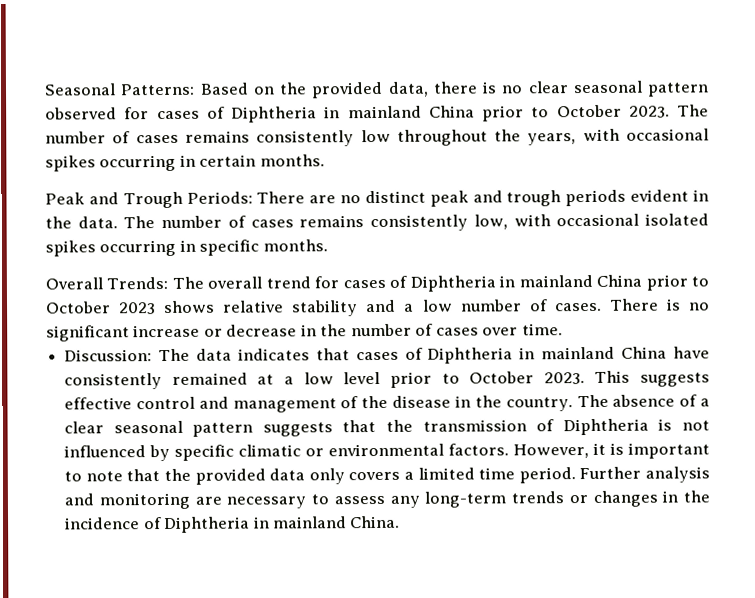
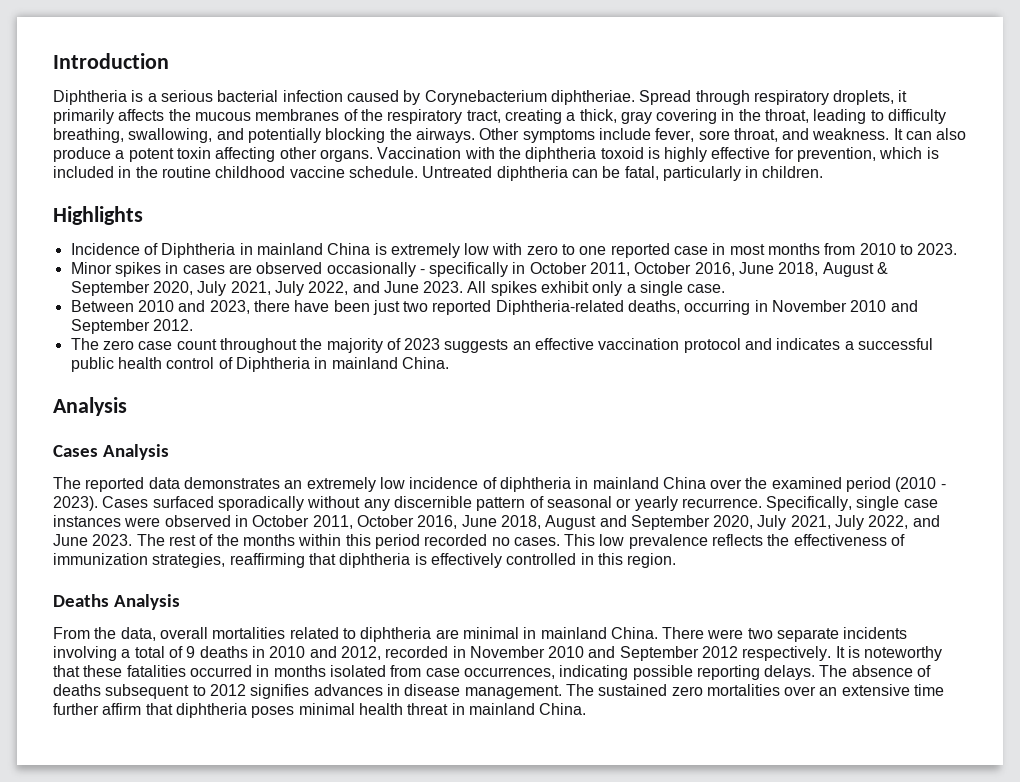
- Seasonal Patterns: Based on the provided data, there is no clear seasonal pattern observed for cases of Diphtheria in mainland China prior to October 2023. The number of cases remains consistently low throughout the years, with occasional spikes occurring in certain months.
- Peak and Trough Periods: There are no distinct peak and trough periods evident in the data. The number of cases remains consistently low, with occasional isolated spikes occurring in specific months.
- Overall Trends: The overall trend for cases of Diphtheria in mainland China prior to October 2023 shows relative stability and a low number of cases. There is no significant increase or decrease in the number of cases over time.
- Discussion: The data indicates that cases of Diphtheria in mainland China have consistently remained at a low level prior to October 2023. This suggests effective control and management of the disease in the country. The absence of a clear seasonal pattern suggests that the transmission of Diphtheria is not influenced by specific climatic or environmental factors. However, it is important to note that the provided data only covers a limited time period. Further analysis and monitoring are necessary to assess any long-term trends or changes in the incidence of Diphtheria in mainland China.
+ Introduction
+ Diphtheria is a serious bacterial infection caused by Corynebacterium diphtheriae. Spread through respiratory droplets, it primarily affects the mucous membranes of the respiratory tract, creating a thick, gray covering in the throat, leading to difficulty breathing, swallowing, and potentially blocking the airways. Other symptoms include fever, sore throat, and weakness. It can also produce a potent toxin affecting other organs. Vaccination with the diphtheria toxoid is highly effective for prevention, which is included in the routine childhood vaccine schedule. Untreated diphtheria can be fatal, particularly in children.
+ Highlights
+ Incidence of Diphtheria in mainland China is extremely low with zero to one reported case in most months from 2010 to 2023.
+ Minor spikes in cases are observed occasionally - specifically in October 2011, October 2016, June 2018, August & September 2020, July 2021, July 2022, and June 2023. All spikes exhibit only a single case.
+ Between 2010 and 2023, there have been just two reported Diphtheria-related deaths, occurring in November 2010 and September 2012.
+ The zero case count throughout the majority of 2023 suggests an effective vaccination protocol and indicates a successful public health control of Diphtheria in mainland China.
+ Analysis
+ Cases Analysis
+ The reported data demonstrates an extremely low incidence of diphtheria in mainland China over the examined period (2010 - 2023). Cases surfaced sporadically without any discernible pattern of seasonal or yearly recurrence. Specifically, single case instances were observed in October 2011, October 2016, June 2018, August and September 2020, July 2021, July 2022, and June 2023. The rest of the months within this period recorded no cases. This low prevalence reflects the effectiveness of immunization strategies, reaffirming that diphtheria is effectively controlled in this region.
+ Deaths Analysis
+ From the data, overall mortalities related to diphtheria are minimal in mainland China. There were two separate incidents involving a total of 9 deaths in 2010 and 2012, recorded in November 2010 and September 2012 respectively. It is noteworthy that these fatalities occurred in months isolated from case occurrences, indicating possible reporting delays. The absence of deaths subsequent to 2012 signifies advances in disease management. The sustained zero mortalities over an extensive time further affirm that diphtheria poses minimal health threat in mainland China.

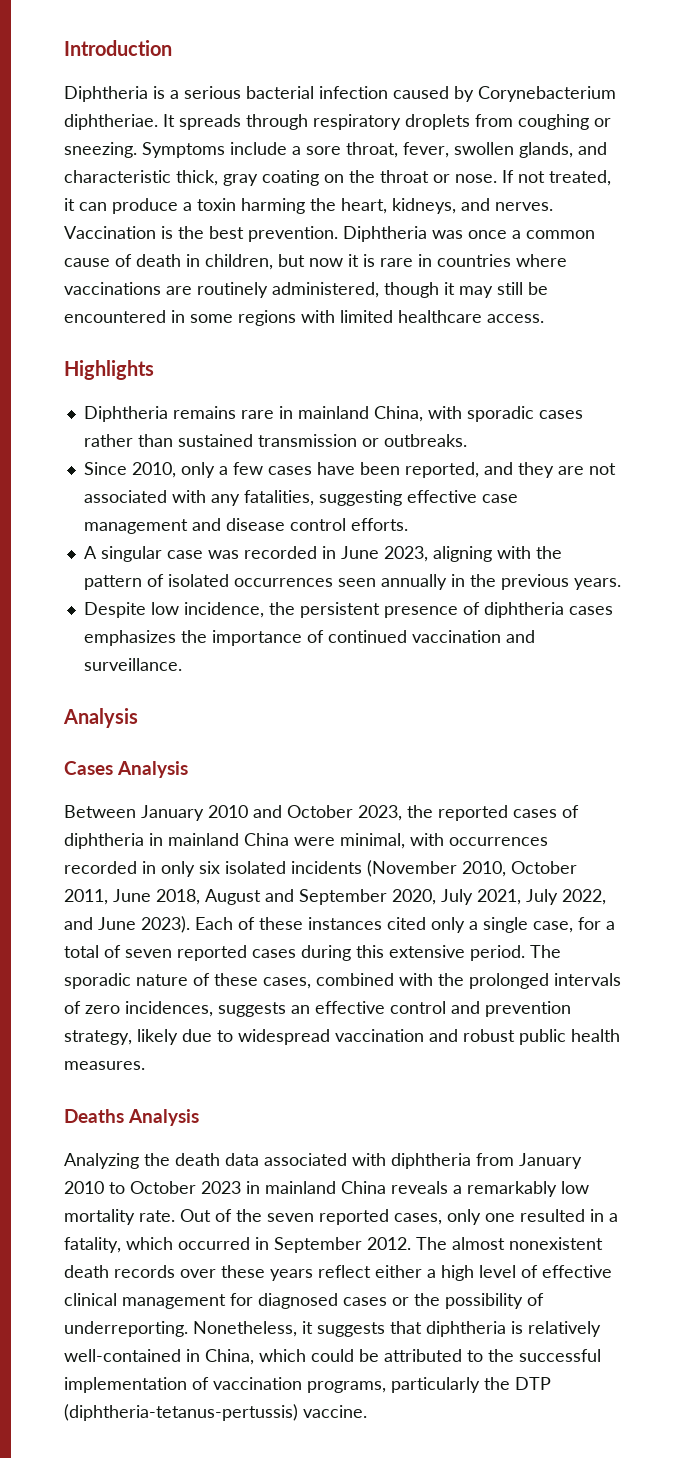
- Spread through respiratory droplets, it primarily affects the mucous membranes of the respiratory tract, creating a thick, gray covering in the throat, leading to difficulty breathing, swallowing, and potentially blocking the airways. Other symptoms include fever, sore throat, and weakness. It can also produce a potent toxin affecting other organs. Vaccination with the diphtheria toxoid is highly effective for prevention, which is included in the routine childhood vaccine schedule. Untreated diphtheria can be fatal, particularly in children.
+ It spreads through respiratory droplets from coughing or sneezing. Symptoms include a sore throat, fever, swollen glands, and characteristic thick, gray coating on the throat or nose. If not treated, it can produce a toxin harming the heart, kidneys, and nerves. Vaccination is the best prevention. Diphtheria was once a common cause of death in children, but now it is rare in countries where vaccinations are routinely administered, though it may still be encountered in some regions with limited healthcare access.
  Highlights
- Incidence of Diphtheria in mainland China is extremely low with zero to one reported case in most months from 2010 to 2023.
- Minor spikes in cases are observed occasionally - specifically in October 2011, October 2016, June 2018, August & September 2020, July 2021, July 2022, and June 2023. All spikes exhibit only a single case.
- Between 2010 and 2023, there have been just two reported Diphtheria-related deaths, occurring in November 2010 and September 2012.
- The zero case count throughout the majority of 2023 suggests an effective vaccination protocol and indicates a successful public health control of Diphtheria in mainland China.
+ Diphtheria remains rare in mainland China, with sporadic cases rather than sustained transmission or outbreaks.
+ Since 2010, only a few cases have been reported, and they are not associated with any fatalities, suggesting effective case management and disease control efforts.
+ A singular case was recorded in June 2023, aligning with the pattern of isolated occurrences seen annually in the previous years.
+ Despite low incidence, the persistent presence of diphtheria cases emphasizes the importance of continued vaccination and surveillance.
  Analysis
  Cases Analysis
- The reported data demonstrates an extremely low incidence of diphtheria in mainland China over the examined period (2010 - 2023). Cases surfaced sporadically without any discernible pattern of seasonal or yearly recurrence. Specifically, single case instances were observed in October 2011, October 2016, June 2018, August and September 2020, July 2021, July 2022, and June 2023. The rest of the months within this period recorded no cases. This low prevalence reflects the effectiveness of immunization strategies, reaffirming that diphtheria is effectively controlled in this region.
+ Between January 2010 and October 2023, the reported cases of diphtheria in mainland China were minimal, with occurrences recorded in only six isolated incidents (November 2010, October 2011, June 2018, August and September 2020, July 2021, July 2022, and June 2023). Each of these instances cited only a single case, for a total of seven reported cases during this extensive period. The sporadic nature of these cases, combined with the prolonged intervals of zero incidences, suggests an effective control and prevention strategy, likely due to widespread vaccination and robust public health measures.
  Deaths Analysis
- From the data, overall mortalities related to diphtheria are minimal in mainland China. There were two separate incidents involving a total of 9 deaths in 2010 and 2012, recorded in November 2010 and September 2012 respectively. It is noteworthy that these fatalities occurred in months isolated from case occurrences, indicating possible reporting delays. The absence of deaths subsequent to 2012 signifies advances in disease management. The sustained zero mortalities over an extensive time further affirm that diphtheria poses minimal health threat in mainland China.
+ Analyzing the death data associated with diphtheria from January 2010 to October 2023 in mainland China reveals a remarkably low mortality rate. Out of the seven reported cases, only one resulted in a fatality, which occurred in September 2012. The almost nonexistent death records over these years reflect either a high level of effective clinical management for diagnosed cases or the possibility of underreporting. Nonetheless, it suggests that diphtheria is relatively well-contained in China, which could be attributed to the successful implementation of vaccination programs, particularly the DTP (diphtheria-tetanus-pertussis) vaccine.

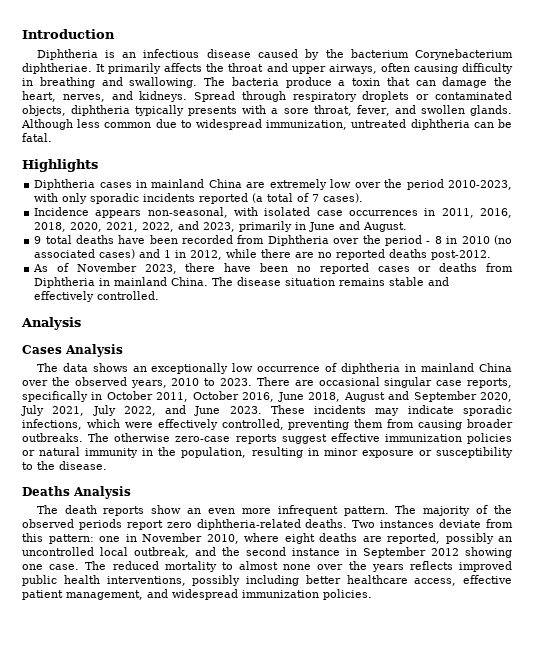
- Diphtheria is a serious bacterial infection caused by Corynebacterium diphtheriae. It spreads through respiratory droplets from coughing or sneezing. Symptoms include a sore throat, fever, swollen glands, and characteristic thick, gray coating on the throat or nose. If not treated, it can produce a toxin harming the heart, kidneys, and nerves. Vaccination is the best prevention. Diphtheria was once a common cause of death in children, but now it is rare in countries where vaccinations are routinely administered, though it may still be encountered in some regions with limited healthcare access.
+ Diphtheria is an infectious disease caused by the bacterium Corynebacterium diphtheriae. It primarily affects the throat and upper airways, often causing difficulty in breathing and swallowing. The bacteria produce a toxin that can damage the heart, nerves, and kidneys. Spread through respiratory droplets or contaminated objects, diphtheria typically presents with a sore throat, fever, and swollen glands. Although less common due to widespread immunization, untreated diphtheria can be fatal.
  Highlights
- Diphtheria remains rare in mainland China, with sporadic cases rather than sustained transmission or outbreaks.
- Since 2010, only a few cases have been reported, and they are not associated with any fatalities, suggesting effective case management and disease control efforts.
- A singular case was recorded in June 2023, aligning with the pattern of isolated occurrences seen annually in the previous years.
- Despite low incidence, the persistent presence of diphtheria cases emphasizes the importance of continued vaccination and surveillance.
+ Diphtheria cases in mainland China are extremely low over the period 2010-2023, with only sporadic incidents reported (a total of 7 cases).
+ Incidence appears non-seasonal, with isolated case occurrences in 2011, 2016, 2018, 2020, 2021, 2022, and 2023, primarily in June and August.
+ 9 total deaths have been recorded from Diphtheria over the period - 8 in 2010 (no associated cases) and 1 in 2012, while there are no reported deaths post-2012.
+ As of November 2023, there have been no reported cases or deaths from Diphtheria in mainland China. The disease situation remains stable and effectively controlled.
  Analysis
  Cases Analysis
- Between January 2010 and October 2023, the reported cases of diphtheria in mainland China were minimal, with occurrences recorded in only six isolated incidents (November 2010, October 2011, June 2018, August and September 2020, July 2021, July 2022, and June 2023). Each of these instances cited only a single case, for a total of seven reported cases during this extensive period. The sporadic nature of these cases, combined with the prolonged intervals of zero incidences, suggests an effective control and prevention strategy, likely due to widespread vaccination and robust public health measures.
+ The data shows an exceptionally low occurrence of diphtheria in mainland China over the observed years, 2010 to 2023. There are occasional singular case reports, specifically in October 2011, October 2016, June 2018, August and September 2020, July 2021, July 2022, and June 2023. These incidents may indicate sporadic infections, which were effectively controlled, preventing them from causing broader outbreaks. The otherwise zero-case reports suggest effective immunization policies or natural immunity in the population, resulting in minor exposure or susceptibility to the disease.
  Deaths Analysis
- Analyzing the death data associated with diphtheria from January 2010 to October 2023 in mainland China reveals a remarkably low mortality rate. Out of the seven reported cases, only one resulted in a fatality, which occurred in September 2012. The almost nonexistent death records over these years reflect either a high level of effective clinical management for diagnosed cases or the possibility of underreporting. Nonetheless, it suggests that diphtheria is relatively well-contained in China, which could be attributed to the successful implementation of vaccination programs, particularly the DTP (diphtheria-tetanus-pertussis) vaccine.
+ The death reports show an even more infrequent pattern. The majority of the observed periods report zero diphtheria-related deaths. Two instances deviate from this pattern: one in November 2010, where eight deaths are reported, possibly an uncontrolled local outbreak, and the second instance in September 2012 showing one case. The reduced mortality to almost none over the years reflects improved public health interventions, possibly including better healthcare access, effective patient management, and widespread immunization policies.

